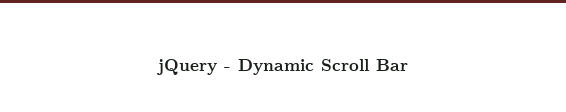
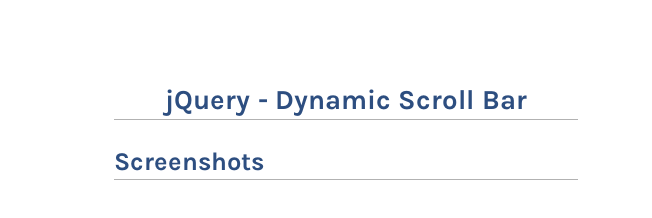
+ Screenshots

